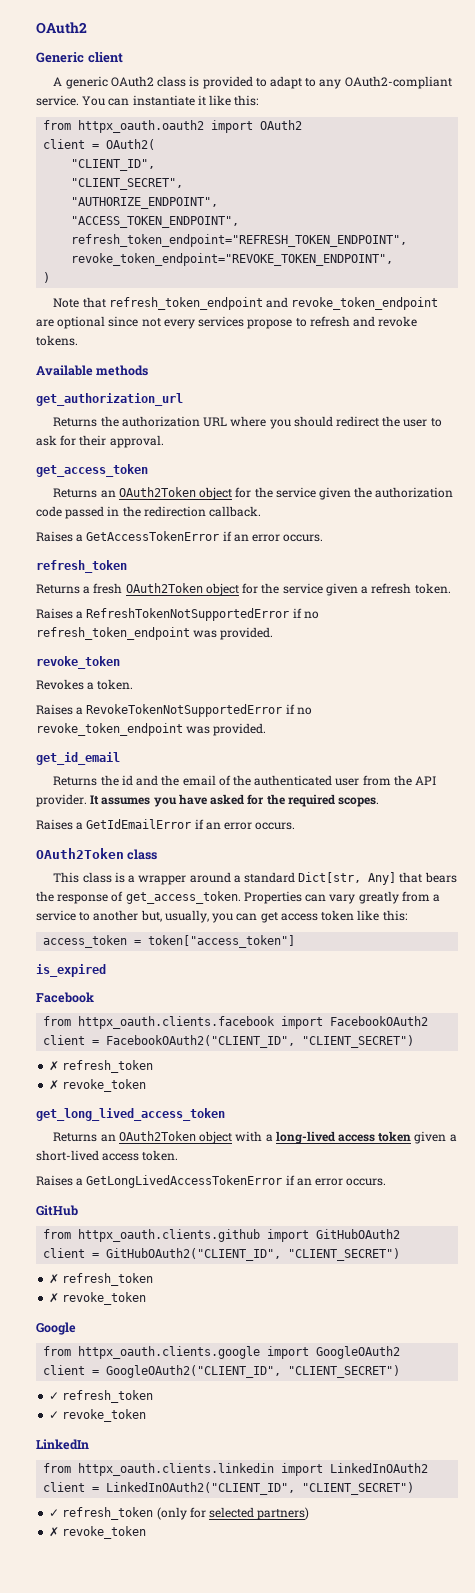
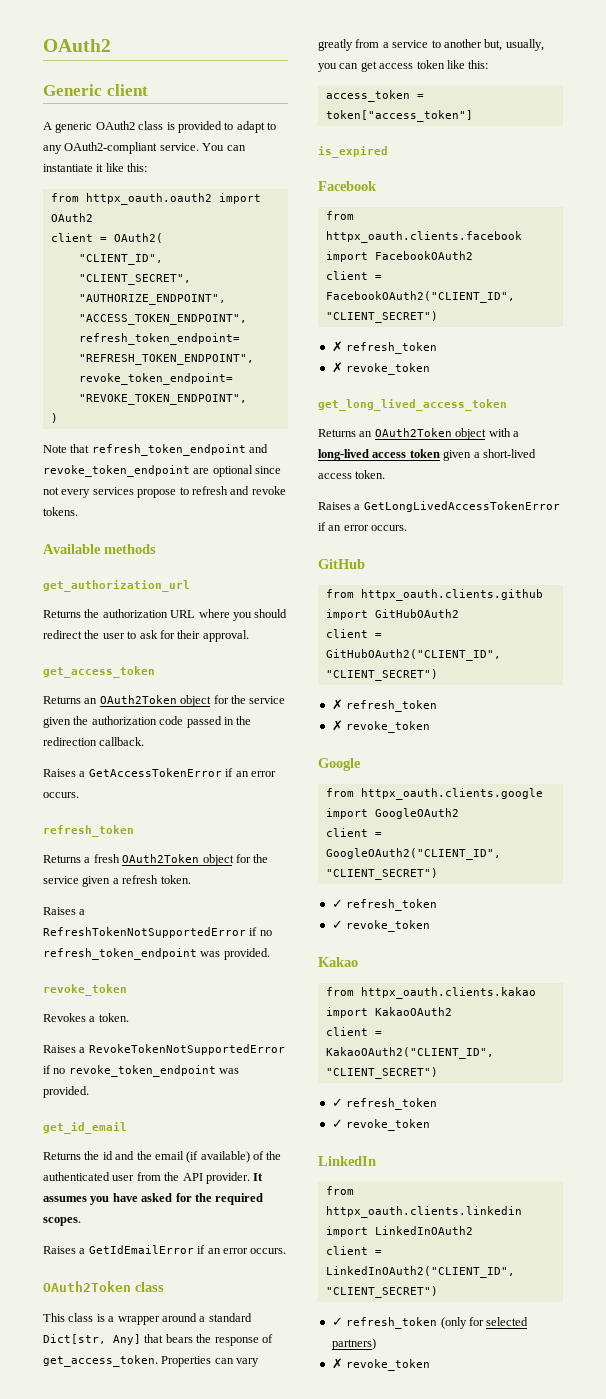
- Returns the id and the email of the authenticated user from the API provider.
+ Returns the id and the email (if available) of the authenticated user from the API provider.
+ Kakao
+ from httpx_oauth.clients.kakao import KakaoOAuth2
+ client = KakaoOAuth2("CLIENT_ID", "CLIENT_SECRET")
+ ✓ refresh_token
+ ✓ revoke_token

